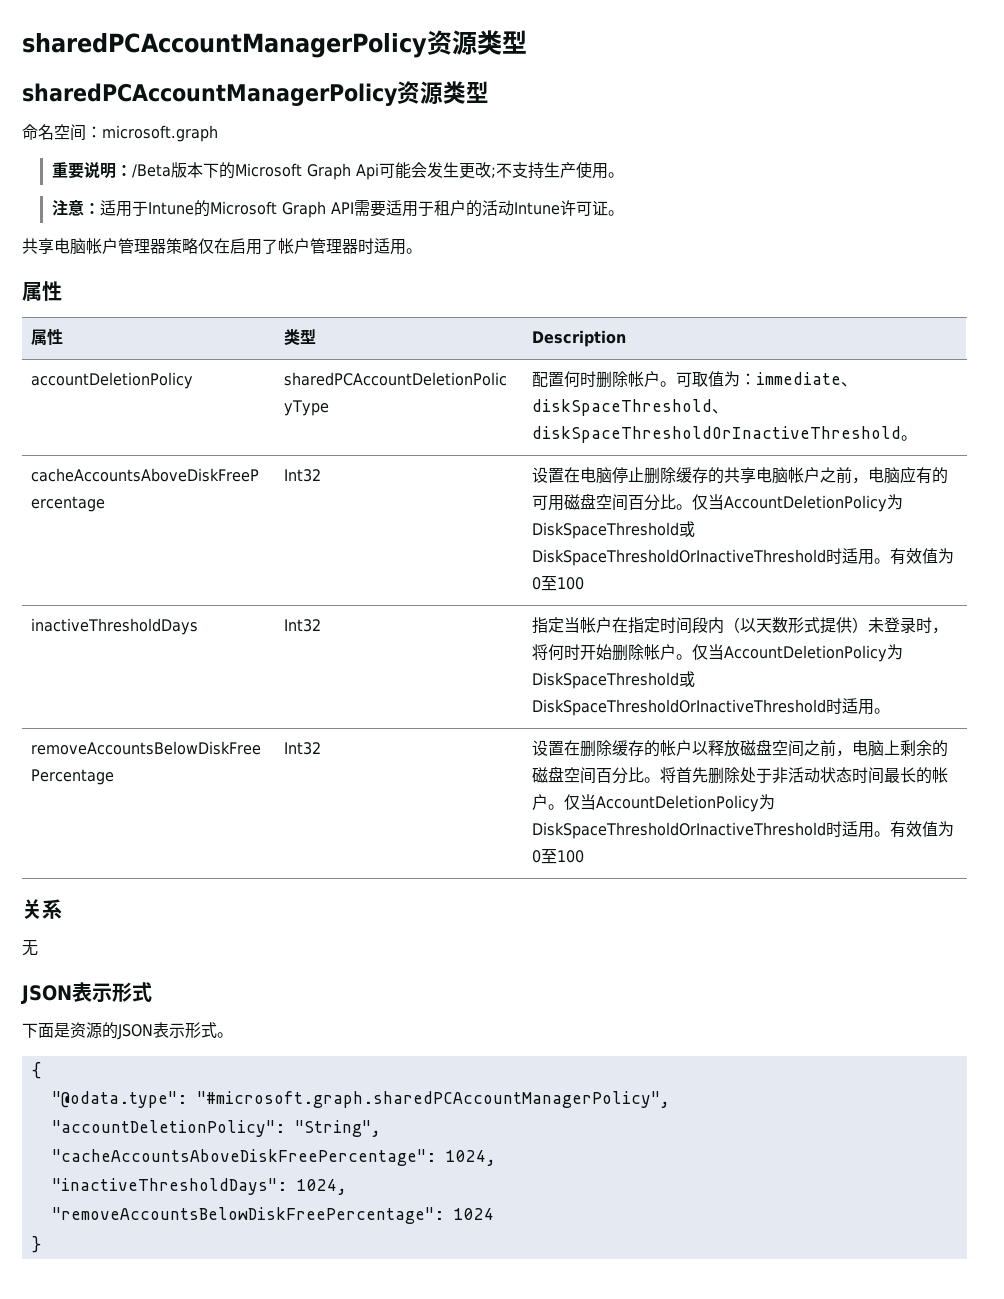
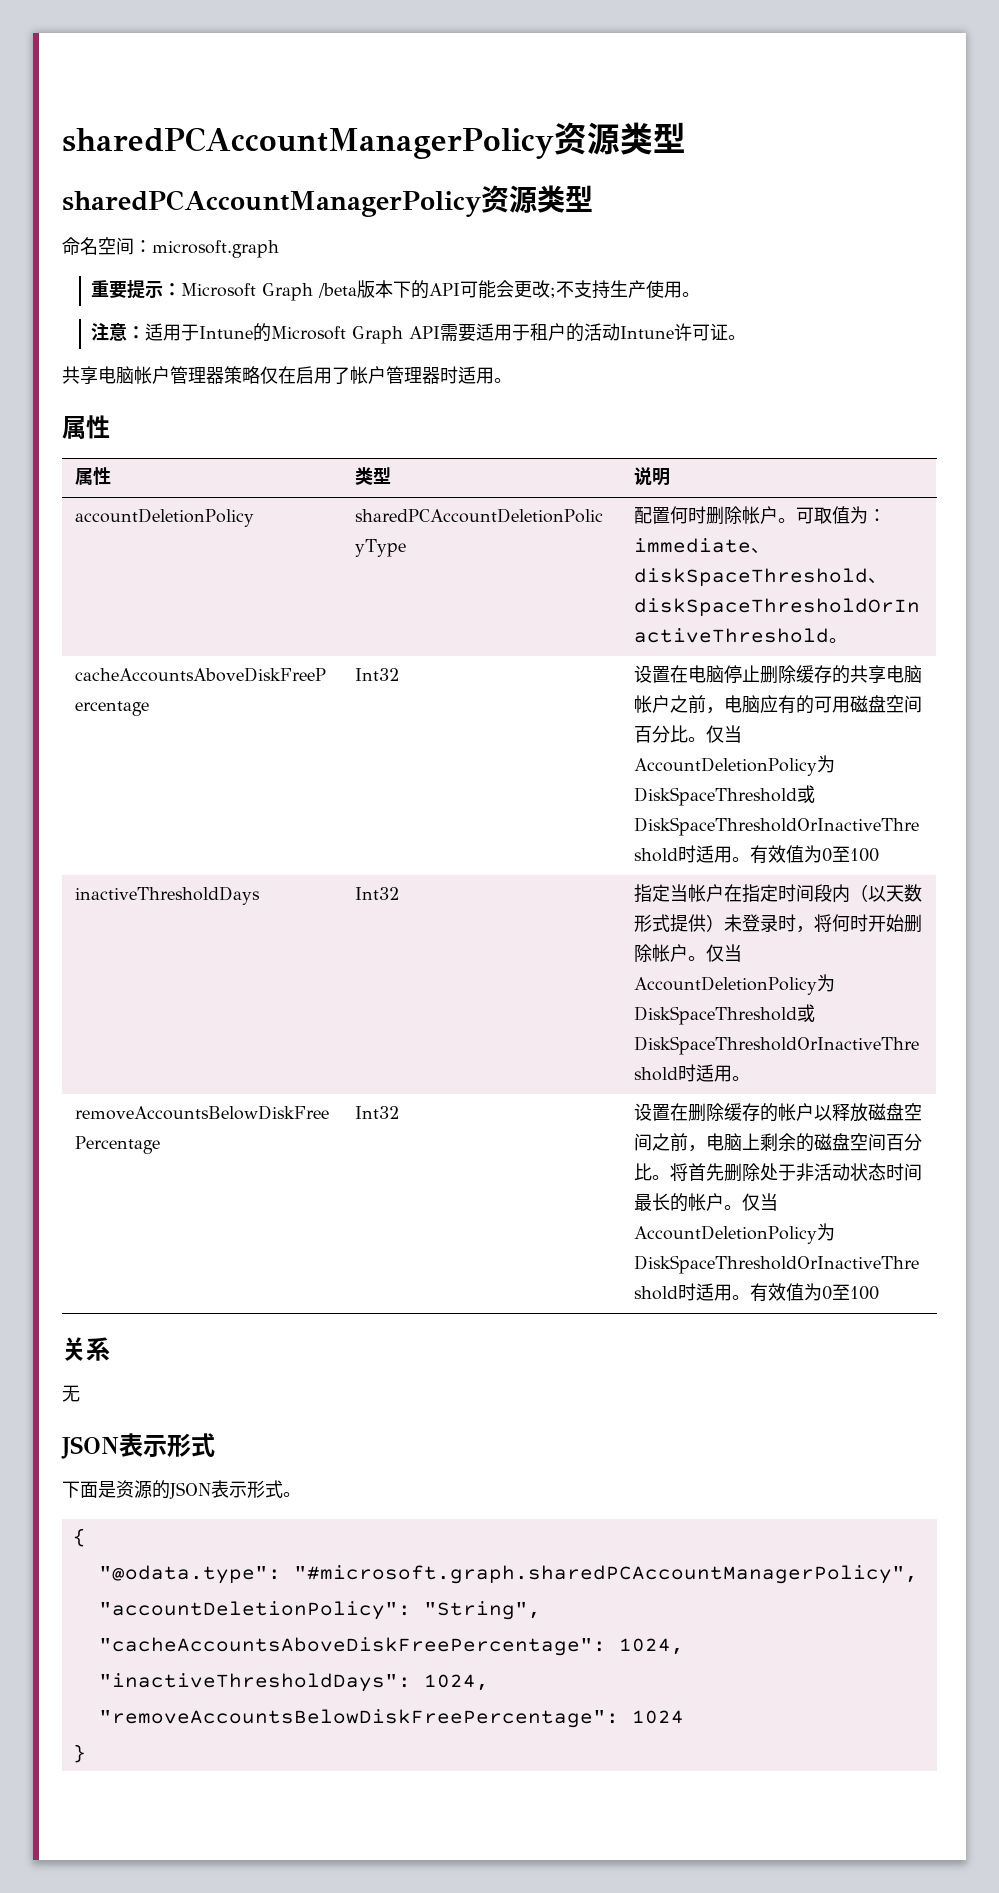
- 重要说明：/Beta版本下的Microsoft Graph Api可能会发生更改;不支持生产使用。
+ 重要提示：Microsoft Graph /beta版本下的API可能会更改;不支持生产使用。
- 属性 | 类型 | Description
+ 属性 | 类型 | 说明

